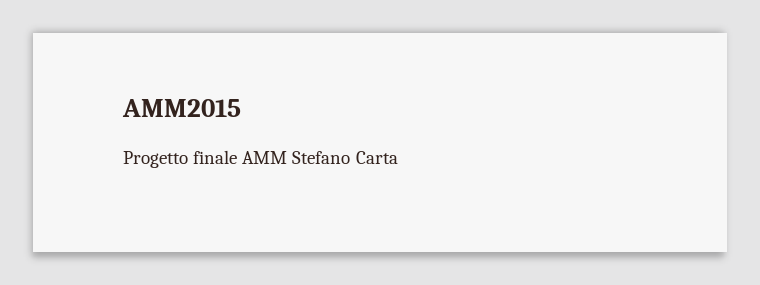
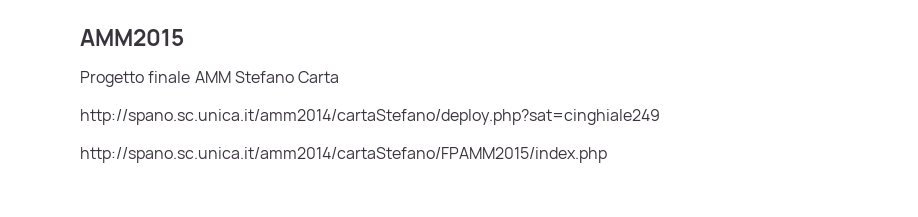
+ http://spano.sc.unica.it/amm2014/cartaStefano/deploy.php?sat=cinghiale249
+ http://spano.sc.unica.it/amm2014/cartaStefano/FPAMM2015/index.php

